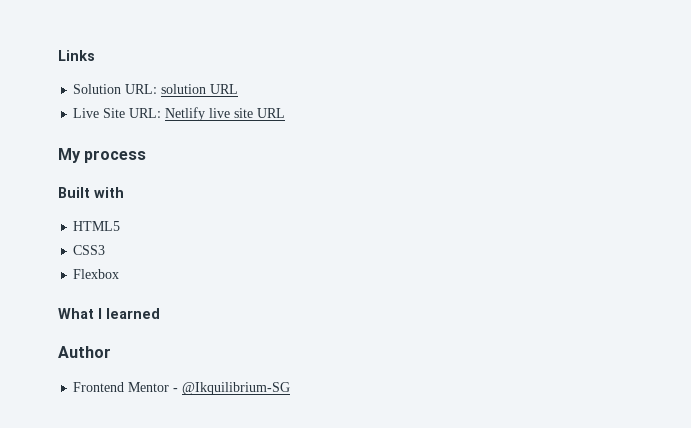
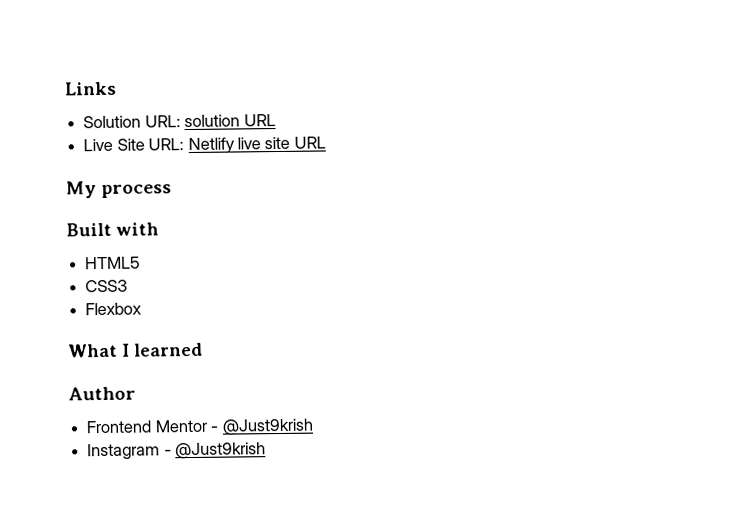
- Frontend Mentor - @Ikquilibrium-SG
+ Frontend Mentor - @Just9krish
+ Instagram - @Just9krish

